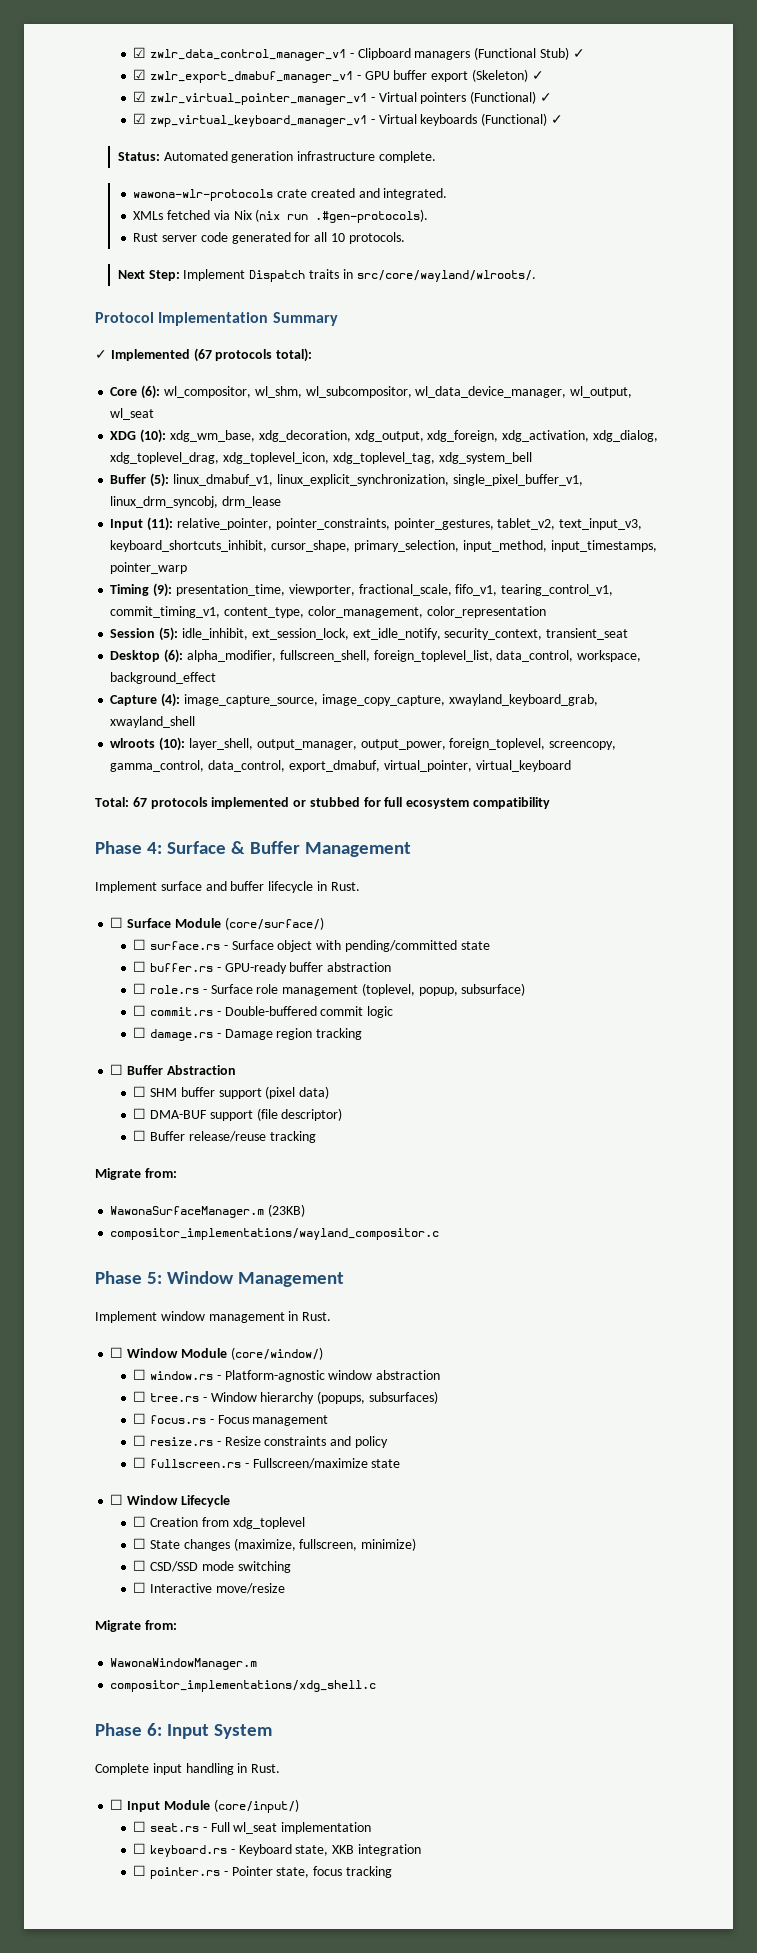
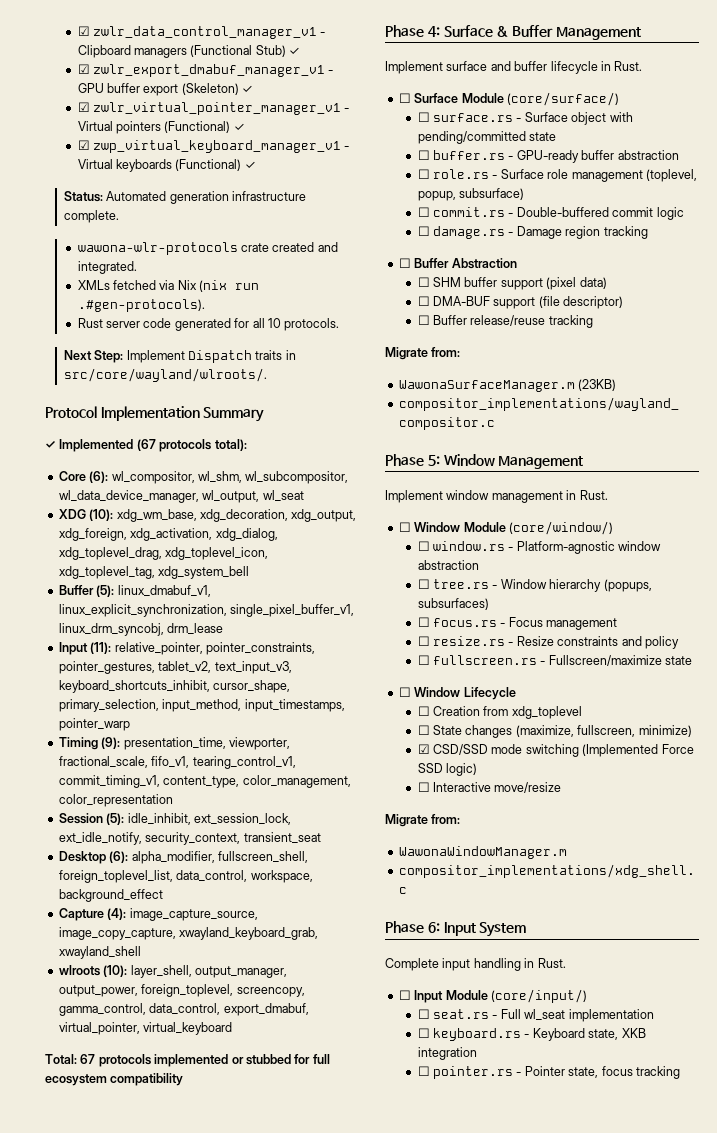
- ☐ CSD/SSD mode switching
+ ☑ CSD/SSD mode switching (Implemented Force SSD logic)

